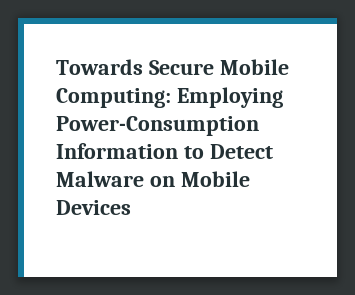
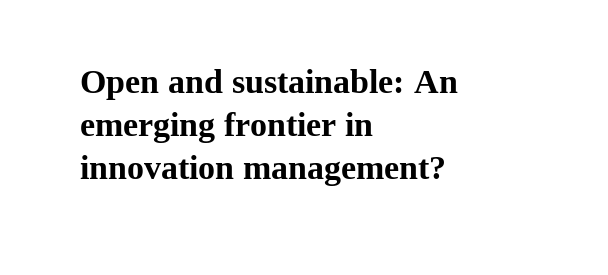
- Towards Secure Mobile Computing: Employing Power-Consumption Information to Detect Malware on Mobile Devices
+ Open and sustainable: An emerging frontier in innovation management?

